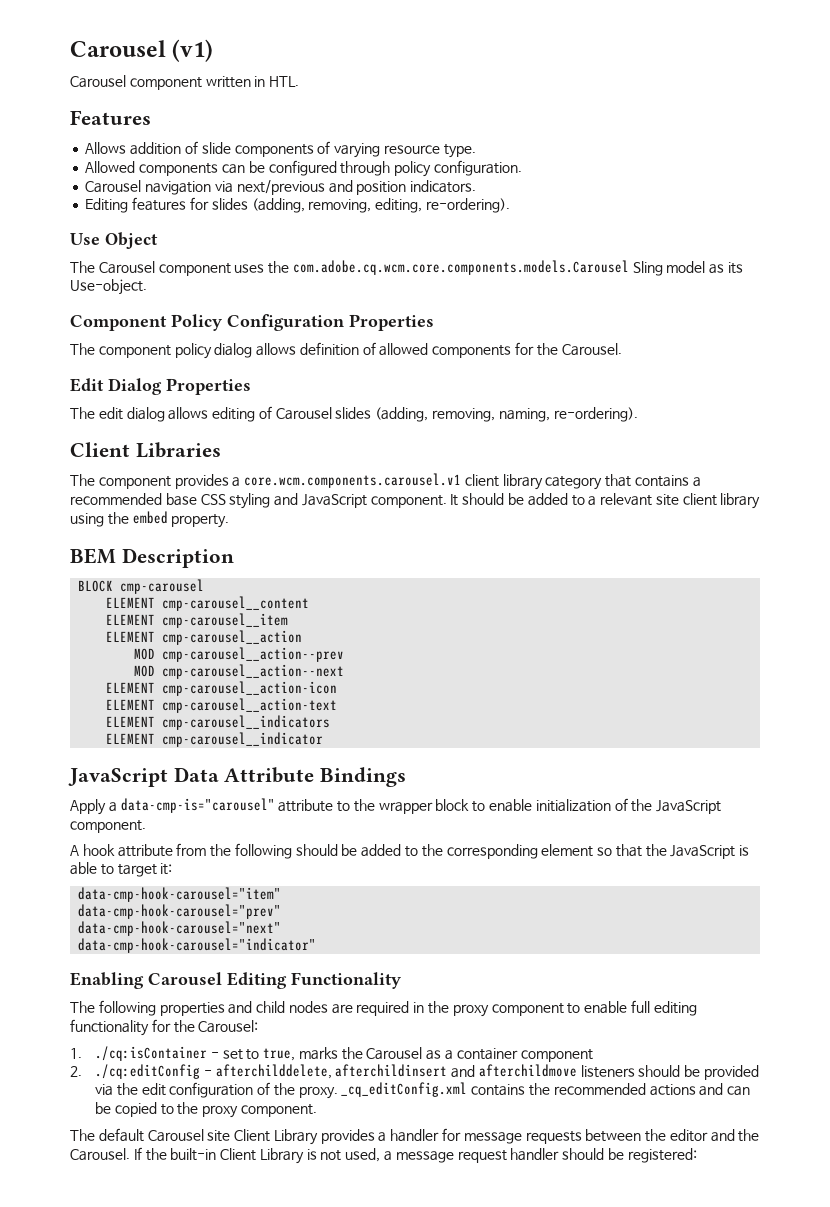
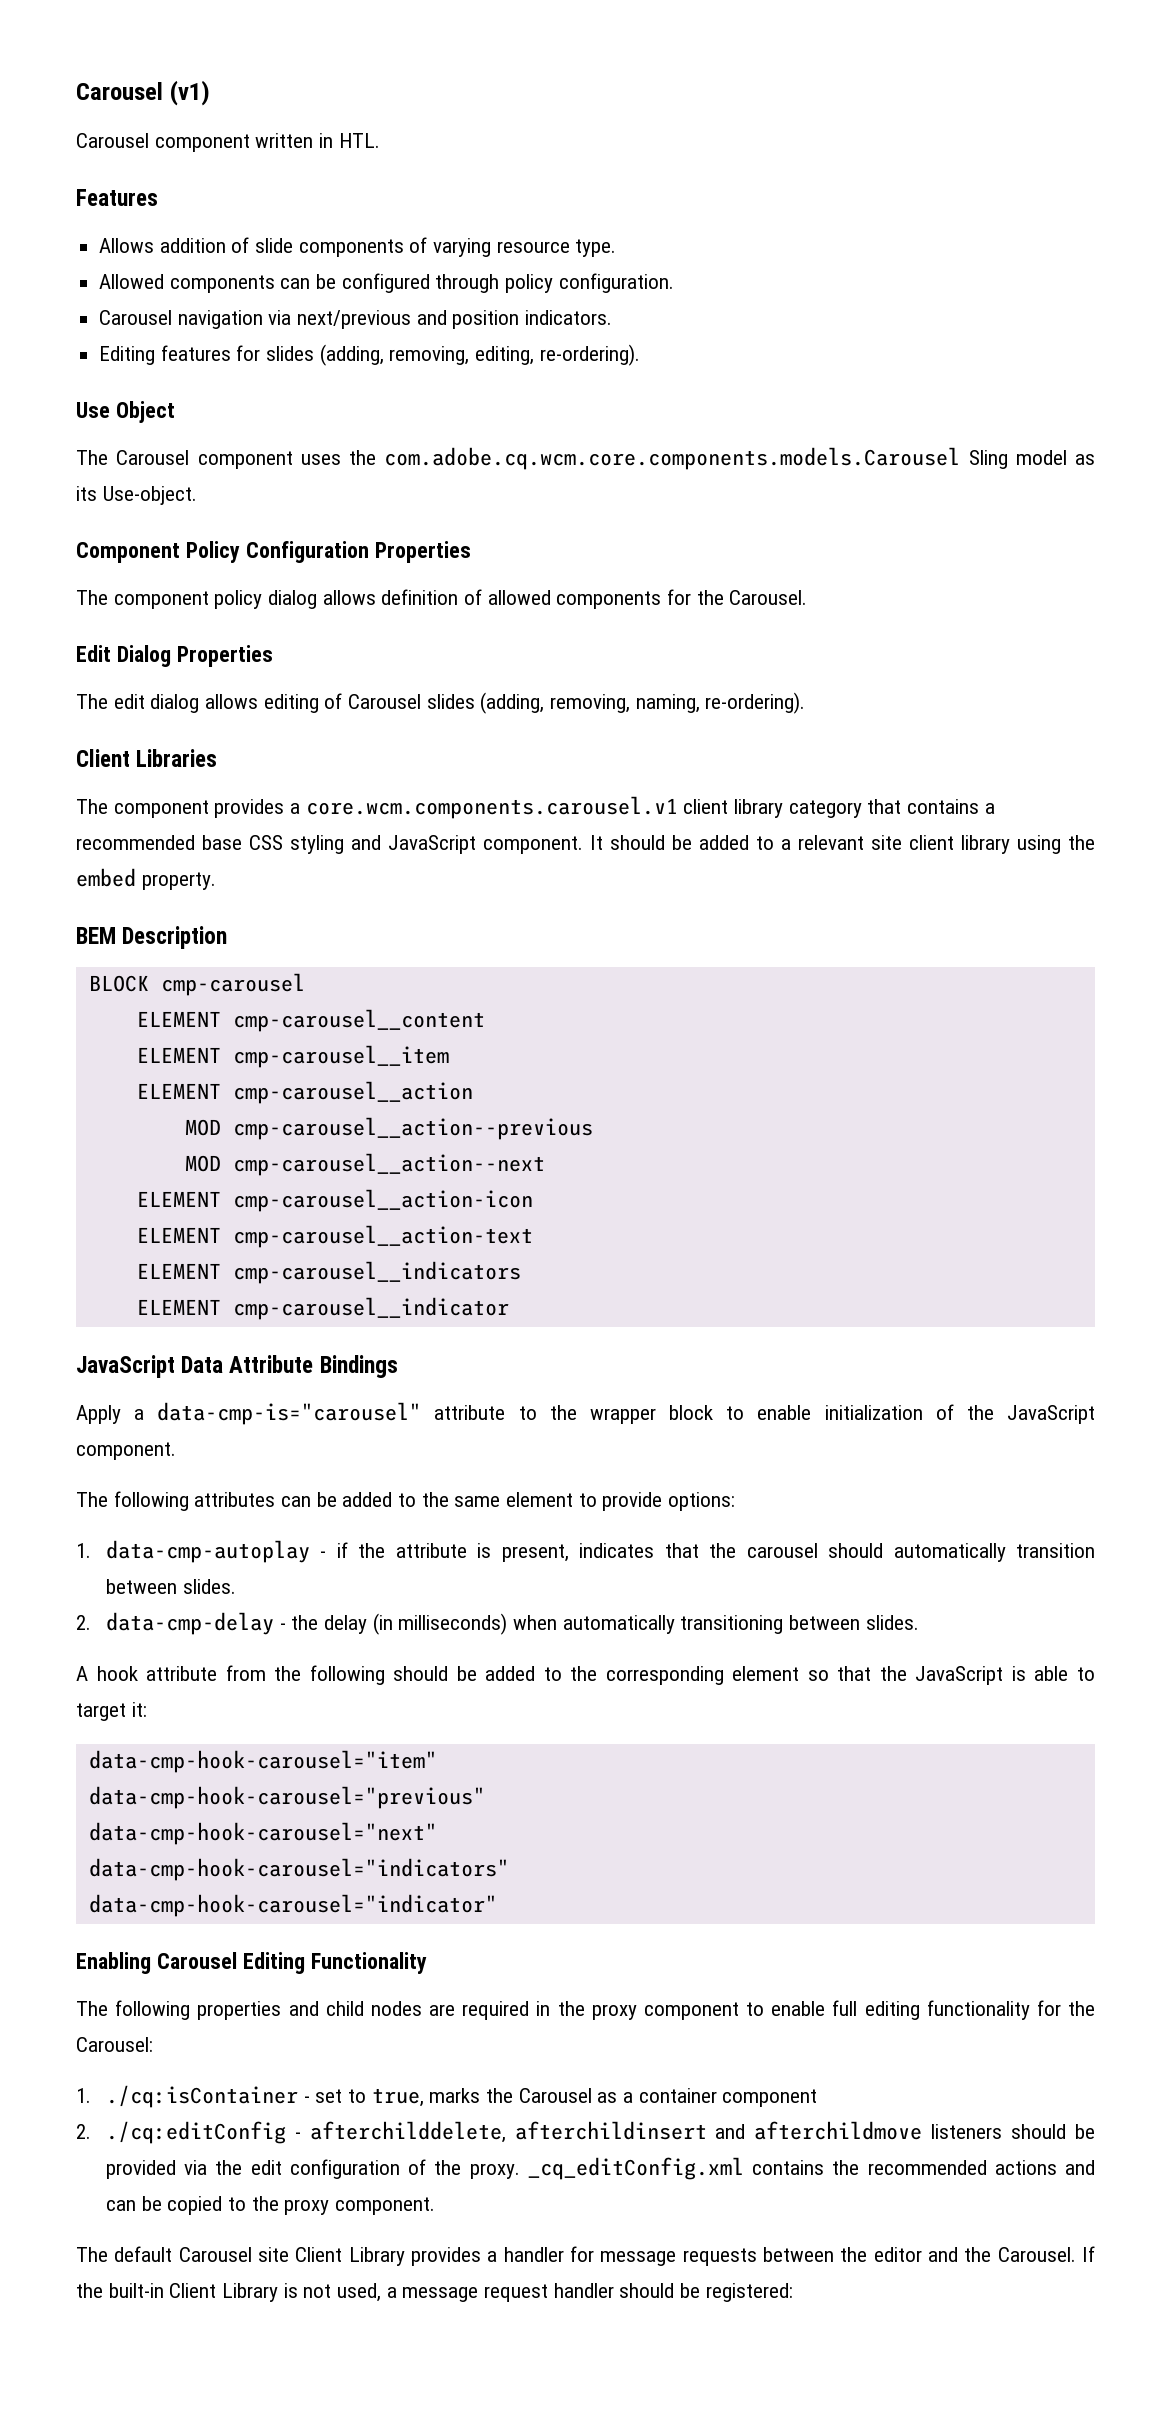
- MOD cmp-carousel__action--prev
+ MOD cmp-carousel__action--previous
+ The following attributes can be added to the same element to provide options:
+ 1. data-cmp-autoplay - if the attribute is present, indicates that the carousel should automatically transition between slides.
+ 2. data-cmp-delay - the delay (in milliseconds) when automatically transitioning between slides.
- data-cmp-hook-carousel="prev"
+ data-cmp-hook-carousel="previous"
+ data-cmp-hook-carousel="indicators"

